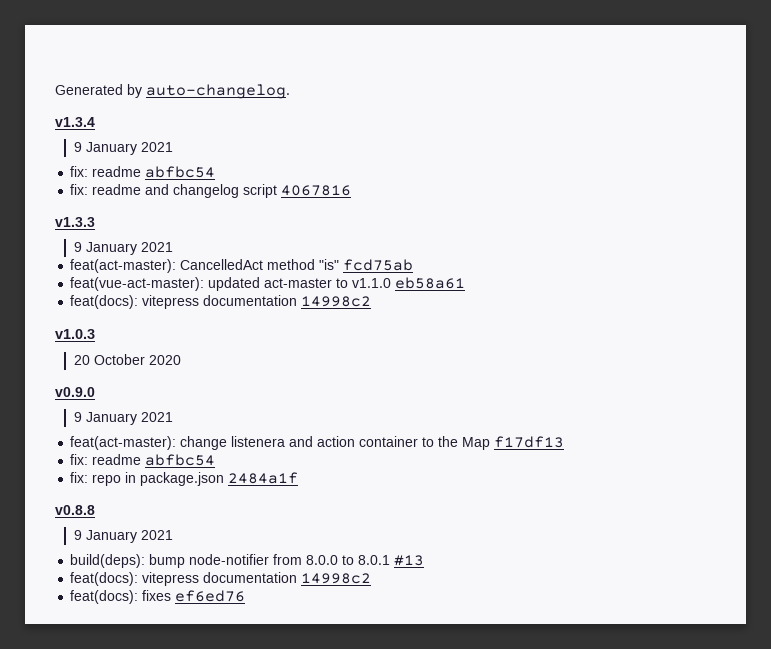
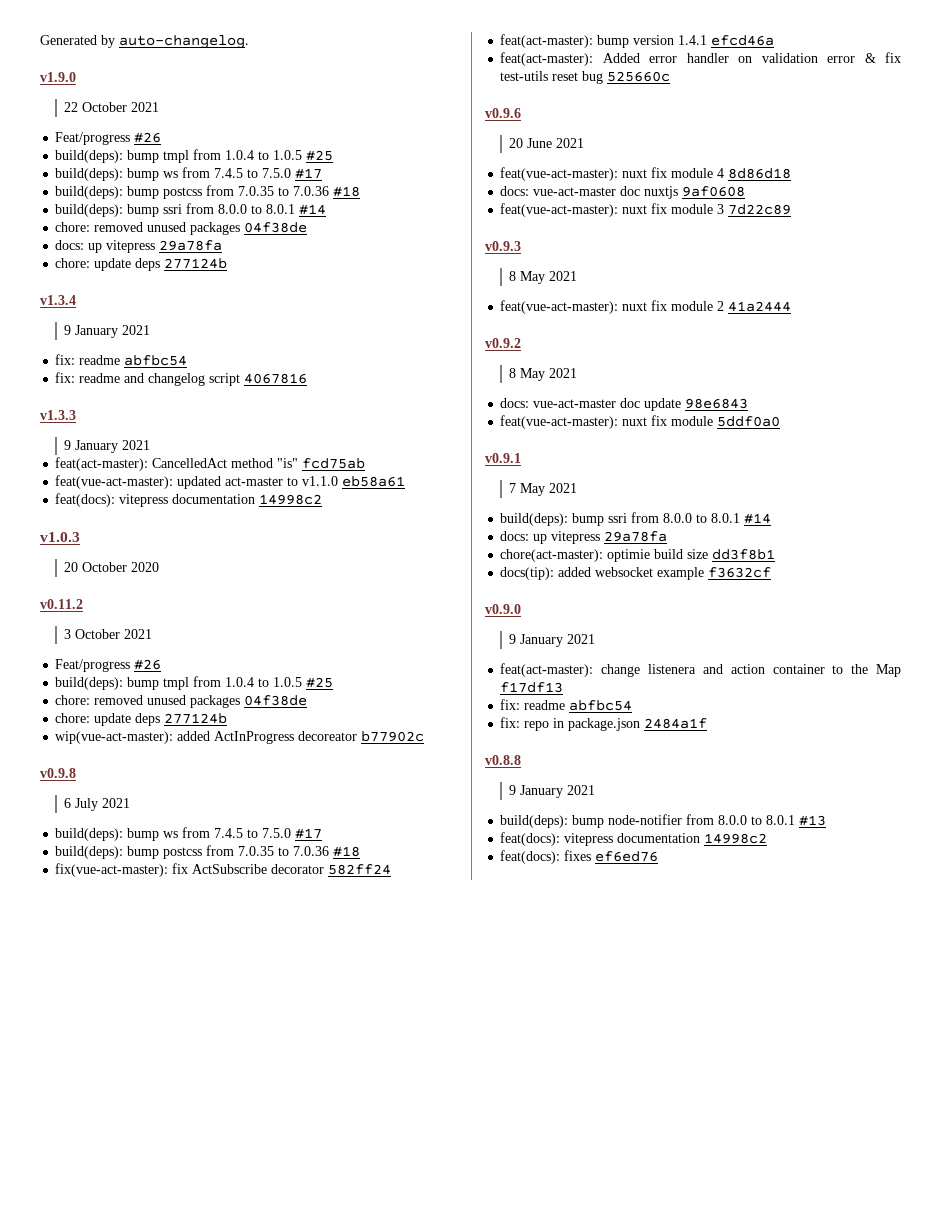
+ v1.9.0
+ 22 October 2021
+ Feat/progress #26
+ build(deps): bump tmpl from 1.0.4 to 1.0.5 #25
+ build(deps): bump ws from 7.4.5 to 7.5.0 #17
+ build(deps): bump postcss from 7.0.35 to 7.0.36 #18
+ build(deps): bump ssri from 8.0.0 to 8.0.1 #14
+ chore: removed unused packages 04f38de
+ docs: up vitepress 29a78fa
+ chore: update deps 277124b
+ v0.11.2
+ 3 October 2021
+ Feat/progress #26
+ build(deps): bump tmpl from 1.0.4 to 1.0.5 #25
+ chore: removed unused packages 04f38de
+ chore: update deps 277124b
+ wip(vue-act-master): added ActInProgress decoreator b77902c
+ v0.9.8
+ 6 July 2021
+ build(deps): bump ws from 7.4.5 to 7.5.0 #17
+ build(deps): bump postcss from 7.0.35 to 7.0.36 #18
+ fix(vue-act-master): fix ActSubscribe decorator 582ff24
+ feat(act-master): bump version 1.4.1 efcd46a
+ feat(act-master): Added error handler on validation error & fix test-utils reset bug 525660c
+ v0.9.6
+ 20 June 2021
+ feat(vue-act-master): nuxt fix module 4 8d86d18
+ docs: vue-act-master doc nuxtjs 9af0608
+ feat(vue-act-master): nuxt fix module 3 7d22c89
+ v0.9.3
+ 8 May 2021
+ feat(vue-act-master): nuxt fix module 2 41a2444
+ v0.9.2
+ 8 May 2021
+ docs: vue-act-master doc update 98e6843
+ feat(vue-act-master): nuxt fix module 5ddf0a0
+ v0.9.1
+ 7 May 2021
+ build(deps): bump ssri from 8.0.0 to 8.0.1 #14
+ docs: up vitepress 29a78fa
+ chore(act-master): optimie build size dd3f8b1
+ docs(tip): added websocket example f3632cf

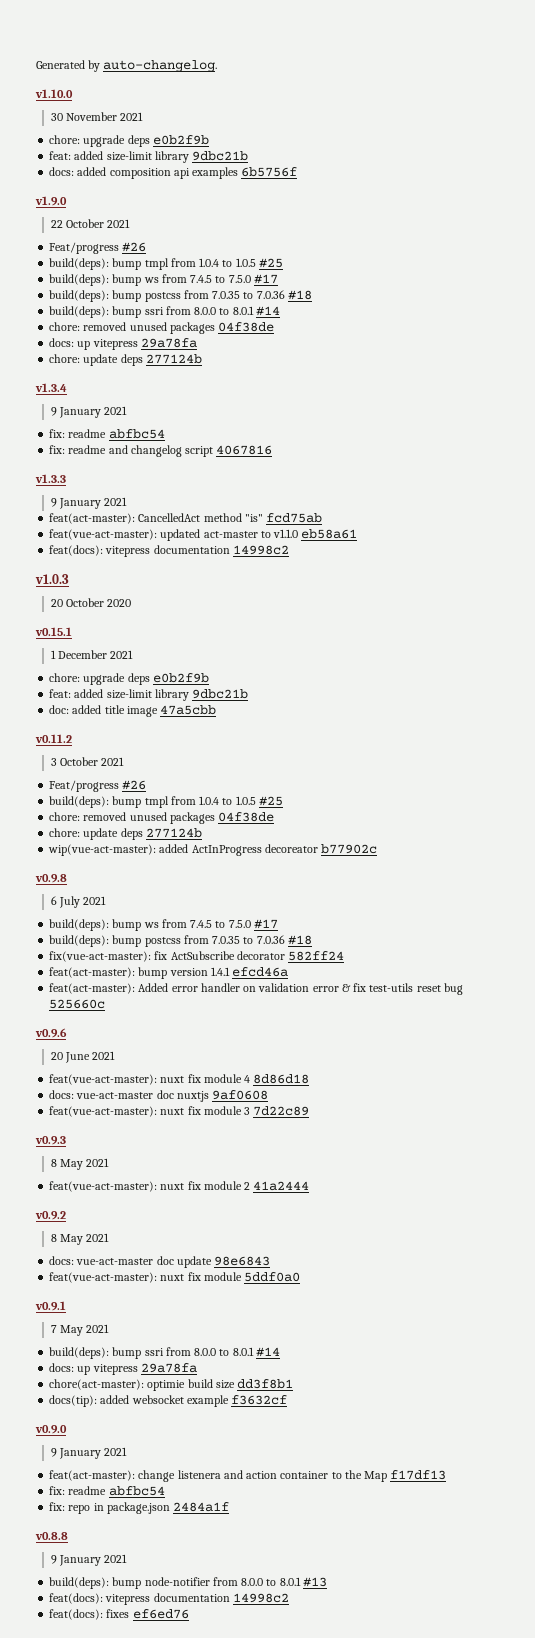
+ v1.10.0
+ 30 November 2021
+ chore: upgrade deps e0b2f9b
+ feat: added size-limit library 9dbc21b
+ docs: added composition api examples 6b5756f
+ v0.15.1
+ 1 December 2021
+ chore: upgrade deps e0b2f9b
+ feat: added size-limit library 9dbc21b
+ doc: added title image 47a5cbb

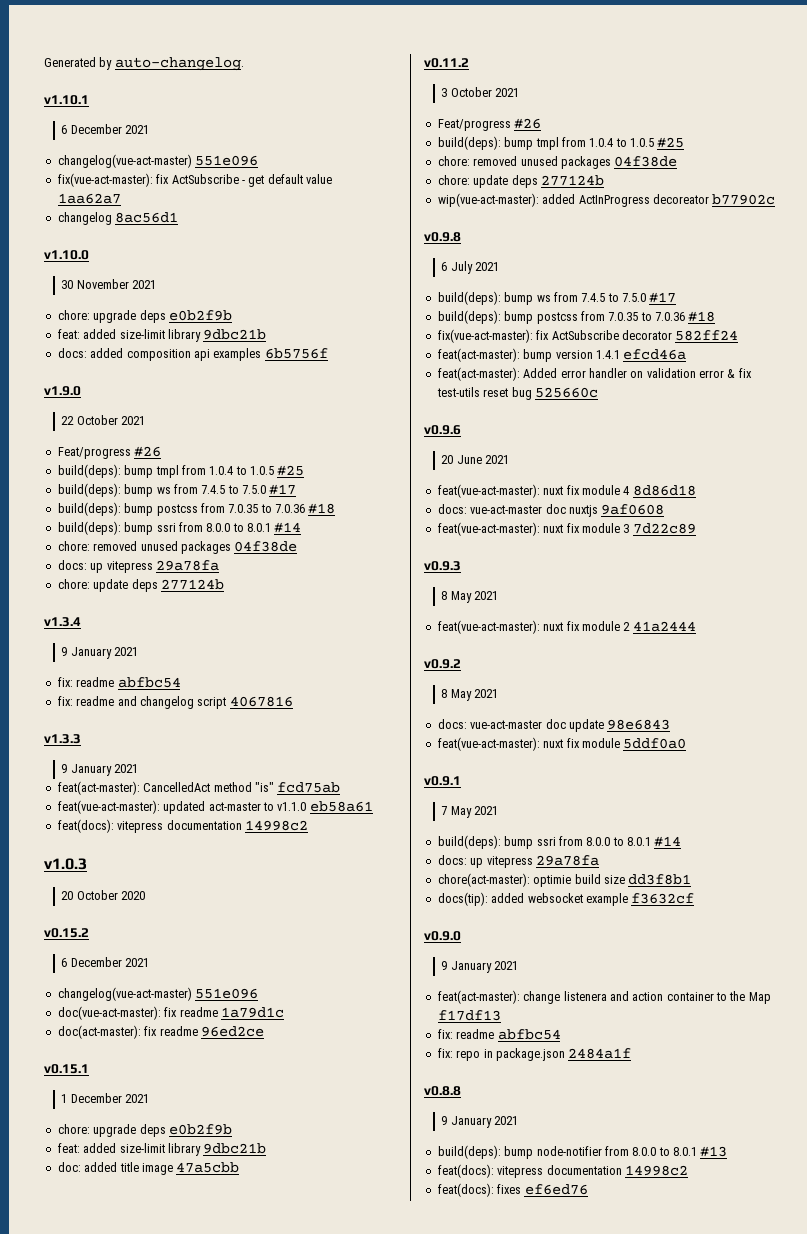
+ v1.10.1
+ 6 December 2021
+ changelog(vue-act-master) 551e096
+ fix(vue-act-master): fix ActSubscribe - get default value 1aa62a7
+ changelog 8ac56d1
+ v0.15.2
+ 6 December 2021
+ changelog(vue-act-master) 551e096
+ doc(vue-act-master): fix readme 1a79d1c
+ doc(act-master): fix readme 96ed2ce

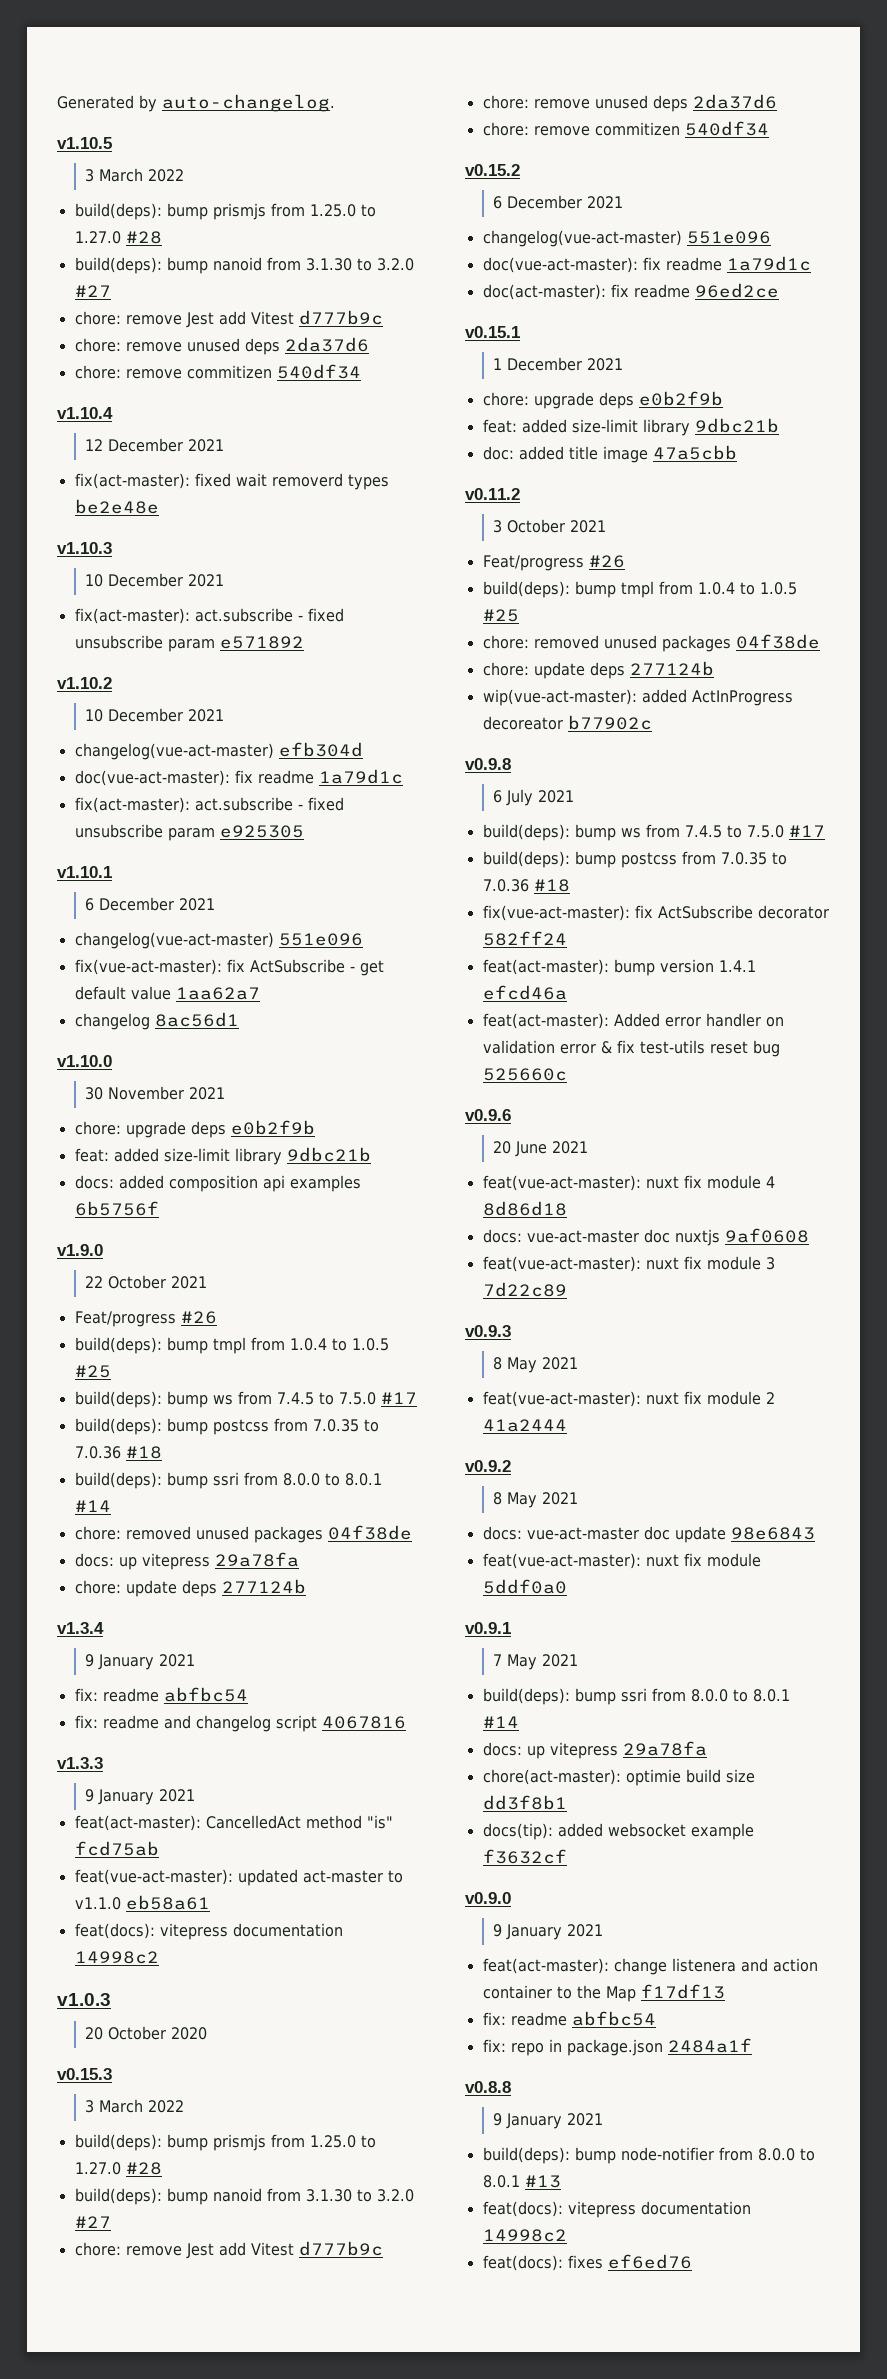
+ v1.10.5
+ 3 March 2022
+ build(deps): bump prismjs from 1.25.0 to 1.27.0 #28
+ build(deps): bump nanoid from 3.1.30 to 3.2.0 #27
+ chore: remove Jest add Vitest d777b9c
+ chore: remove unused deps 2da37d6
+ chore: remove commitizen 540df34
+ v1.10.4
+ 12 December 2021
+ fix(act-master): fixed wait removerd types be2e48e
+ v1.10.3
+ 10 December 2021
+ fix(act-master): act.subscribe - fixed unsubscribe param e571892
+ v1.10.2
+ 10 December 2021
+ changelog(vue-act-master) efb304d
+ doc(vue-act-master): fix readme 1a79d1c
+ fix(act-master): act.subscribe - fixed unsubscribe param e925305
+ v0.15.3
+ 3 March 2022
+ build(deps): bump prismjs from 1.25.0 to 1.27.0 #28
+ build(deps): bump nanoid from 3.1.30 to 3.2.0 #27
+ chore: remove Jest add Vitest d777b9c
+ chore: remove unused deps 2da37d6
+ chore: remove commitizen 540df34

